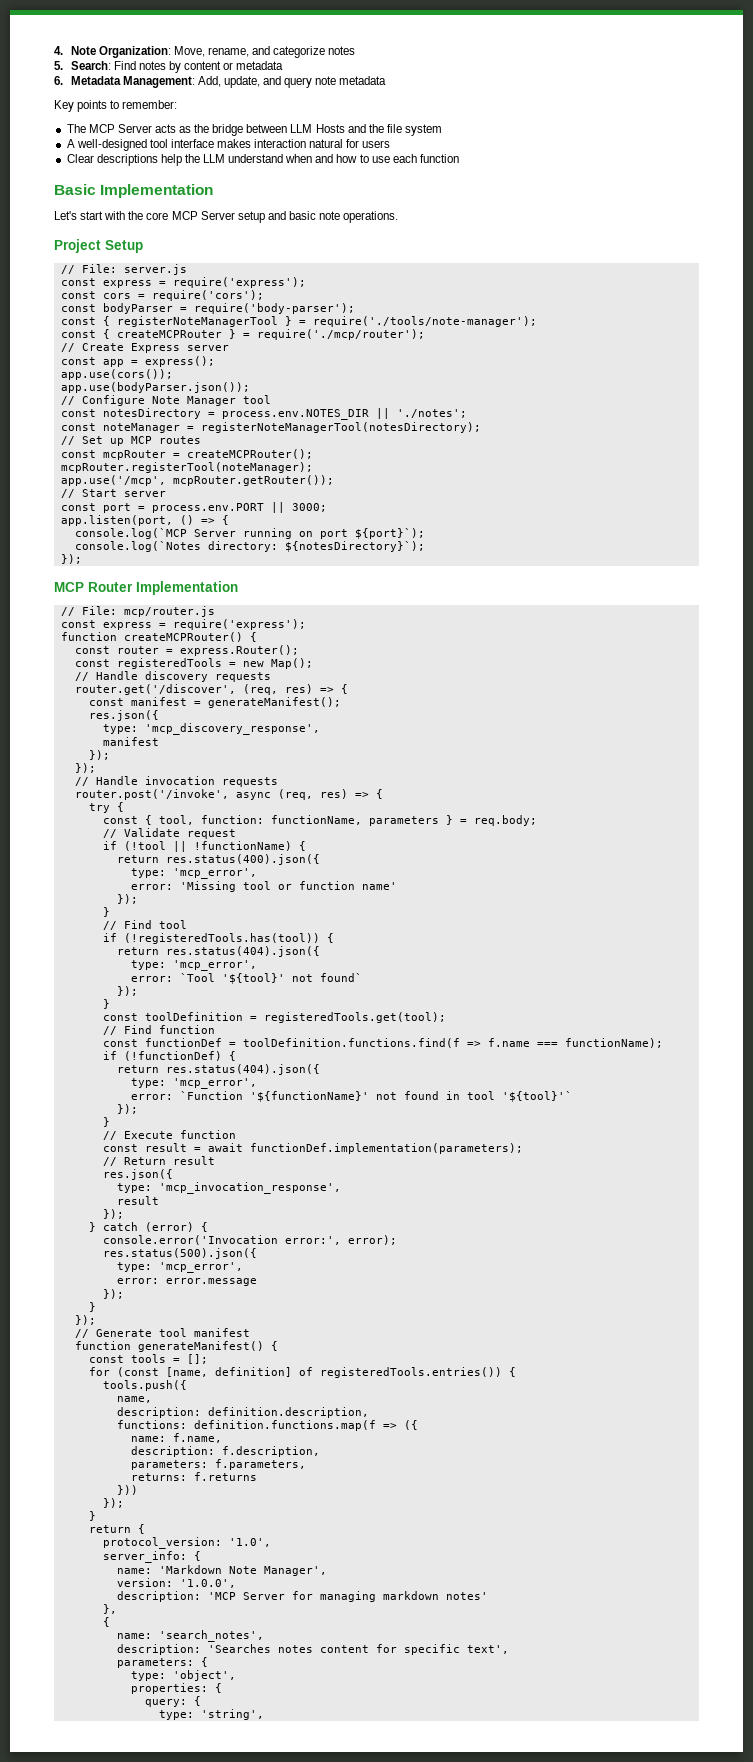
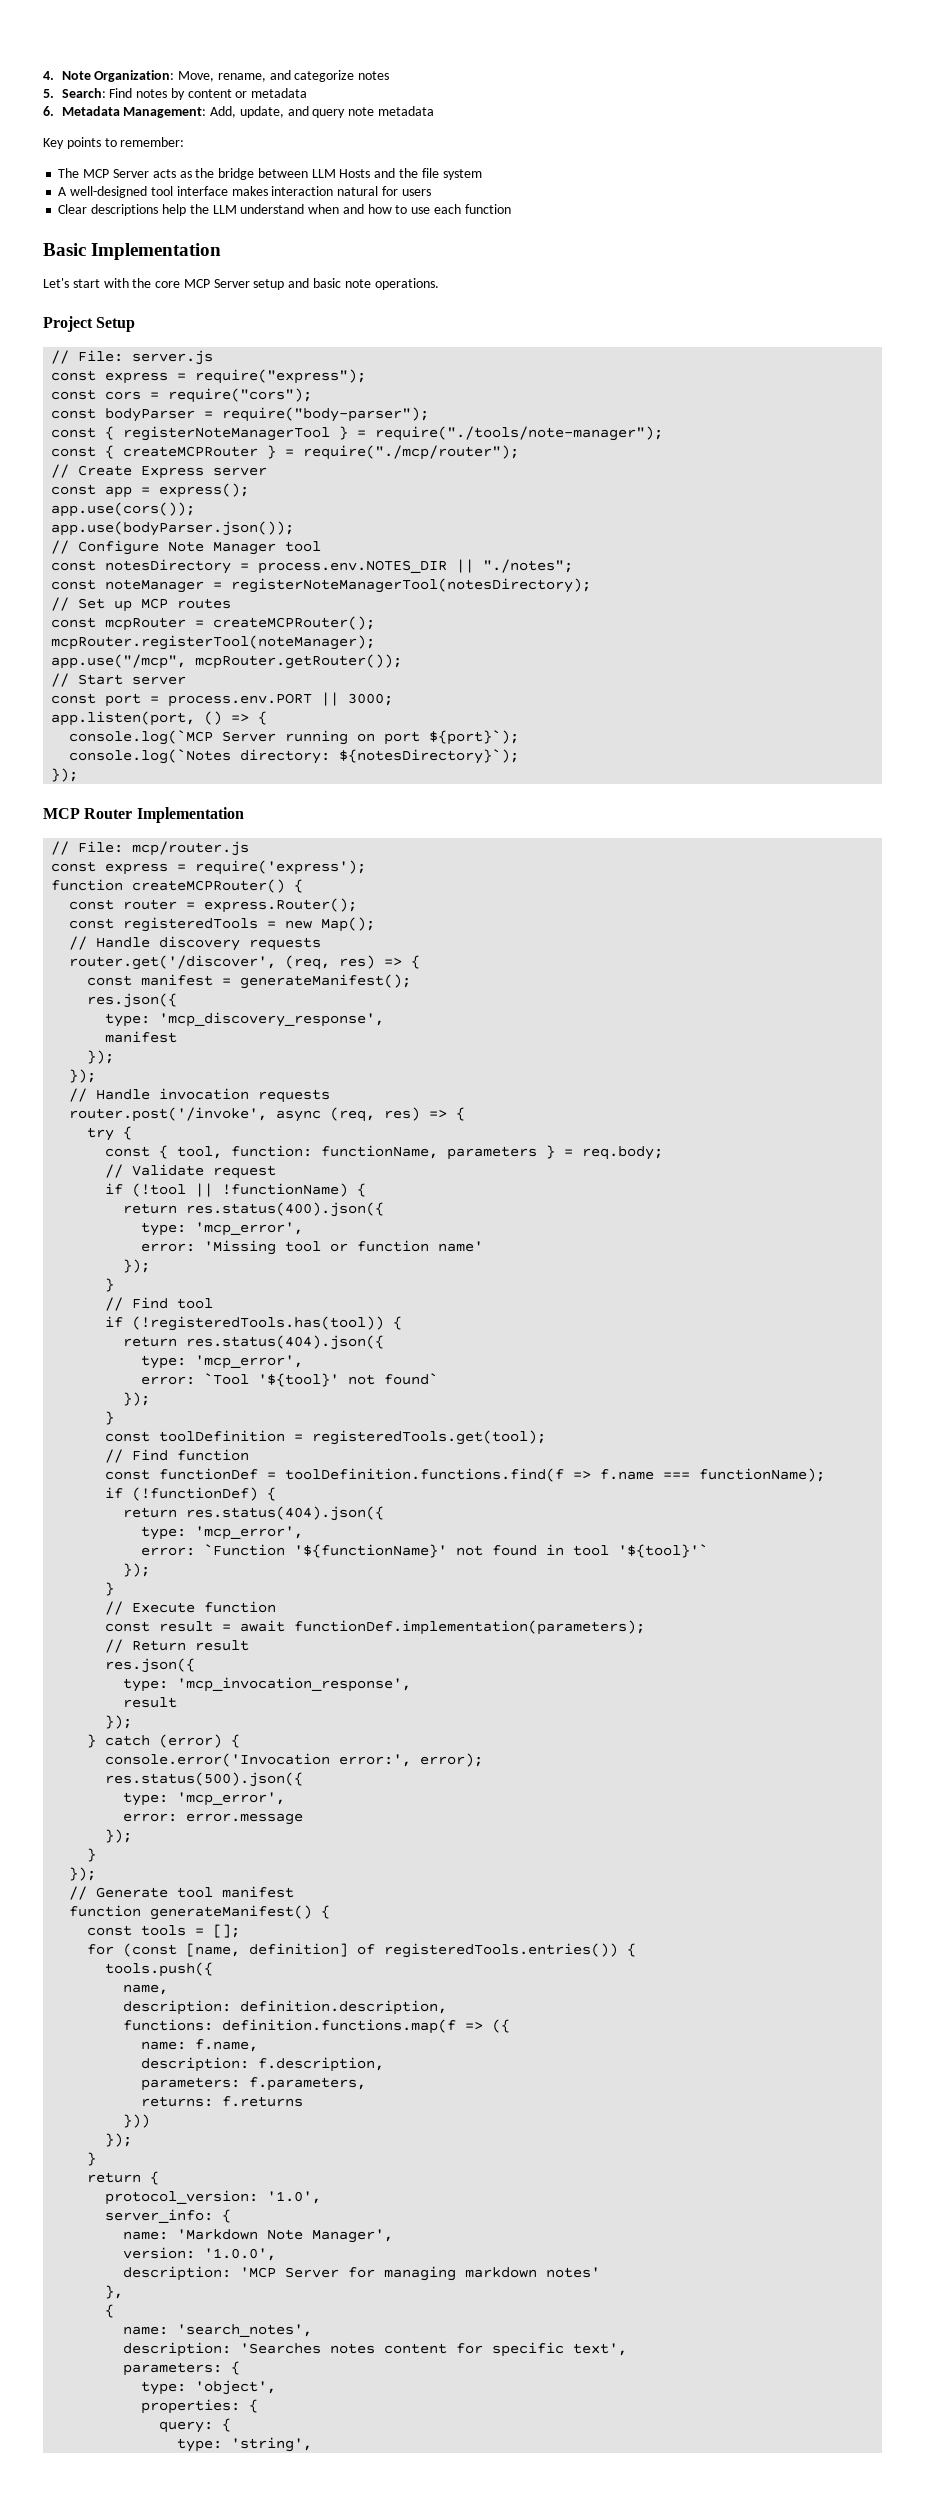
  // File: server.js
- const express = require('express');
+ const express = require("express");
- const cors = require('cors');
+ const cors = require("cors");
- const bodyParser = require('body-parser');
+ const bodyParser = require("body-parser");
- const { registerNoteManagerTool } = require('./tools/note-manager');
+ const { registerNoteManagerTool } = require("./tools/note-manager");
- const { createMCPRouter } = require('./mcp/router');
+ const { createMCPRouter } = require("./mcp/router");
- const notesDirectory = process.env.NOTES_DIR || './notes';
+ const notesDirectory = process.env.NOTES_DIR || "./notes";
- app.use('/mcp', mcpRouter.getRouter());
+ app.use("/mcp", mcpRouter.getRouter());

